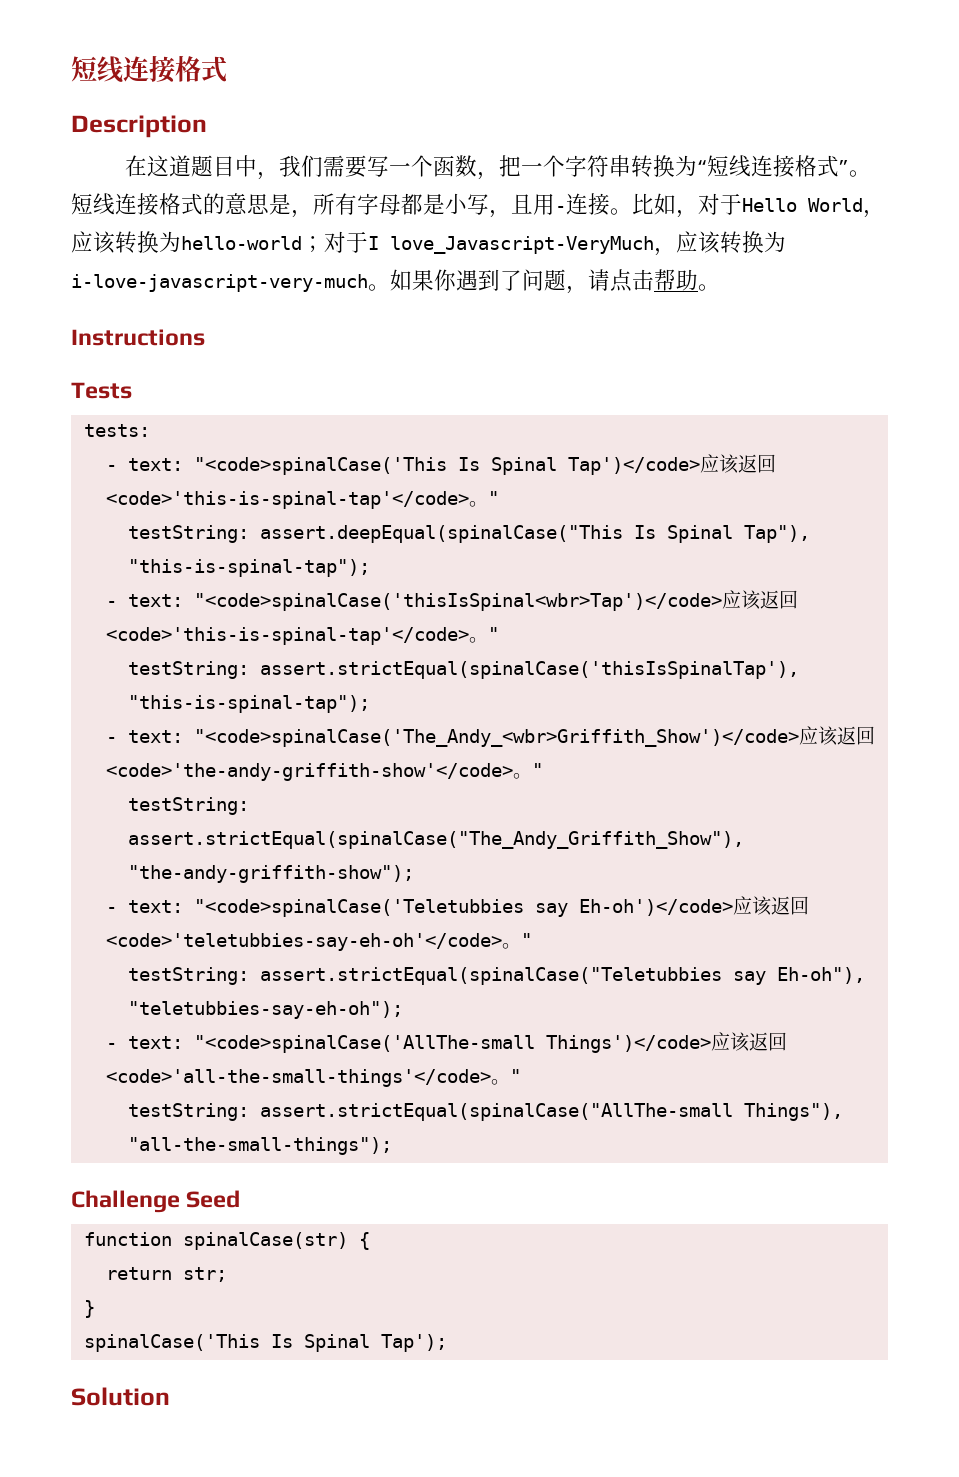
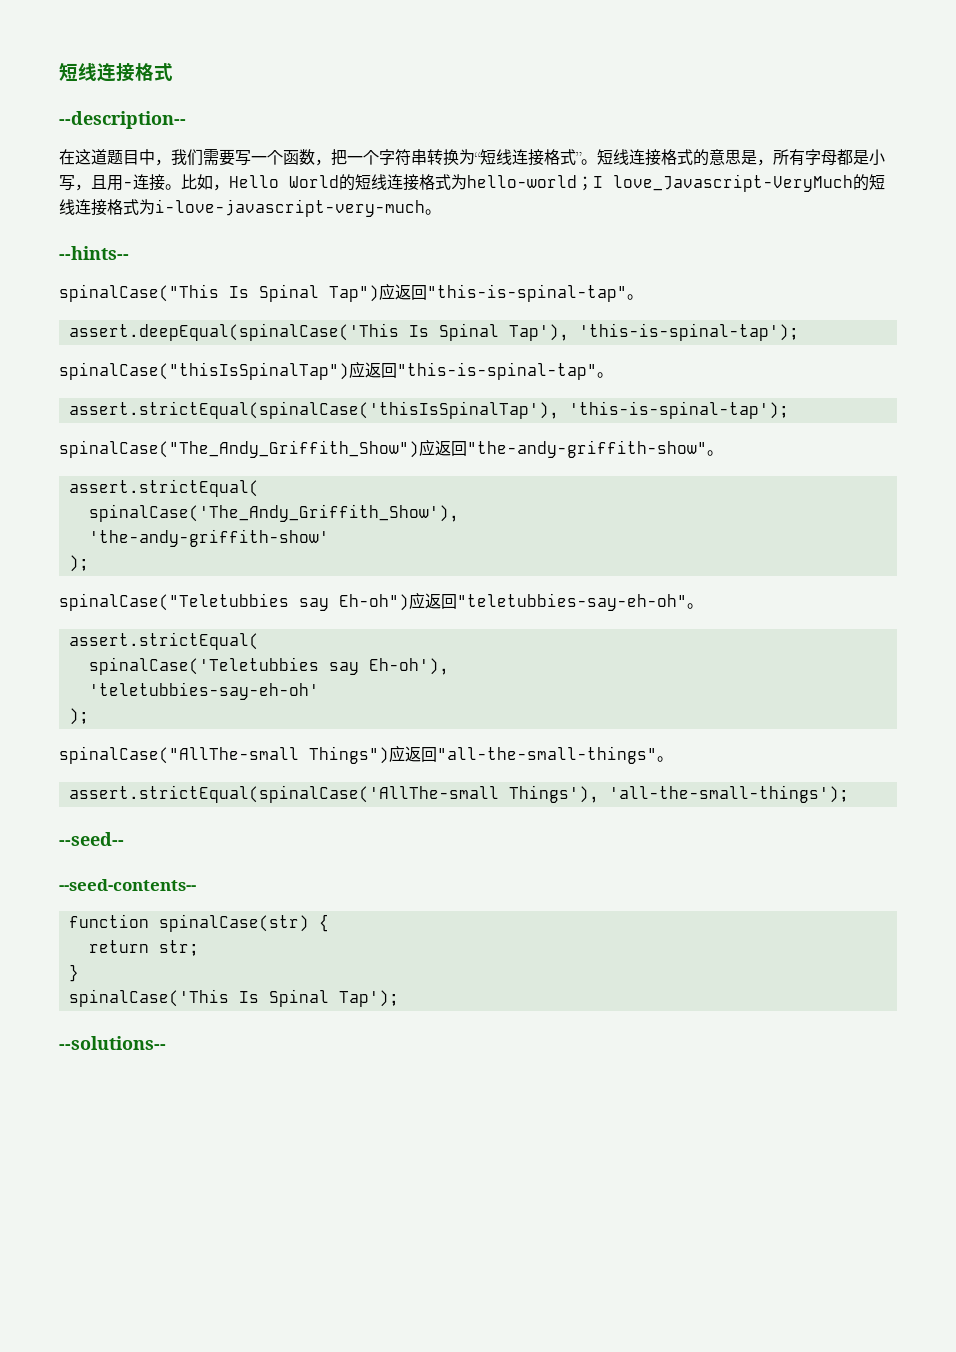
- Description
+ --description--
- 比如，对于Hello World，应该转换为hello-world；对于I love_Javascript-VeryMuch，应该转换为i-love-javascript-very-much。如果你遇到了问题，请点击帮助。
- Instructions
- Tests
- tests:
- - text: "<code>spinalCase('This Is Spinal Tap')</code>应该返回<code>'this-is-spinal-tap'</code>。"
- testString: assert.deepEqual(spinalCase("This Is Spinal Tap"), "this-is-spinal-tap");
- - text: "<code>spinalCase('thisIsSpinal<wbr>Tap')</code>应该返回<code>'this-is-spinal-tap'</code>。"
- testString: assert.strictEqual(spinalCase('thisIsSpinalTap'), "this-is-spinal-tap");
- - text: "<code>spinalCase('The_Andy_<wbr>Griffith_Show')</code>应该返回<code>'the-andy-griffith-show'</code>。"
- testString: assert.strictEqual(spinalCase("The_Andy_Griffith_Show"), "the-andy-griffith-show");
- - text: "<code>spinalCase('Teletubbies say Eh-oh')</code>应该返回<code>'teletubbies-say-eh-oh'</code>。"
- testString: assert.strictEqual(spinalCase("Teletubbies say Eh-oh"), "teletubbies-say-eh-oh");
- - text: "<code>spinalCase('AllThe-small Things')</code>应该返回<code>'all-the-small-things'</code>。"
- testString: assert.strictEqual(spinalCase("AllThe-small Things"), "all-the-small-things");
- Challenge Seed
+ 比如，Hello World的短线连接格式为hello-world；I love_Javascript-VeryMuch的短线连接格式为i-love-javascript-very-much。
+ --hints--
+ spinalCase("This Is Spinal Tap")应返回"this-is-spinal-tap"。
+ assert.deepEqual(spinalCase('This Is Spinal Tap'), 'this-is-spinal-tap');
+ spinalCase("thisIsSpinalTap")应返回"this-is-spinal-tap"。
+ assert.strictEqual(spinalCase('thisIsSpinalTap'), 'this-is-spinal-tap');
+ spinalCase("The_Andy_Griffith_Show")应返回"the-andy-griffith-show"。
+ assert.strictEqual(
+ spinalCase('The_Andy_Griffith_Show'),
+ 'the-andy-griffith-show'
+ );
+ spinalCase("Teletubbies say Eh-oh")应返回"teletubbies-say-eh-oh"。
+ assert.strictEqual(
+ spinalCase('Teletubbies say Eh-oh'),
+ 'teletubbies-say-eh-oh'
+ );
+ spinalCase("AllThe-small Things")应返回"all-the-small-things"。
+ assert.strictEqual(spinalCase('AllThe-small Things'), 'all-the-small-things');
+ --seed--
+ --seed-contents--
- Solution
+ --solutions--

